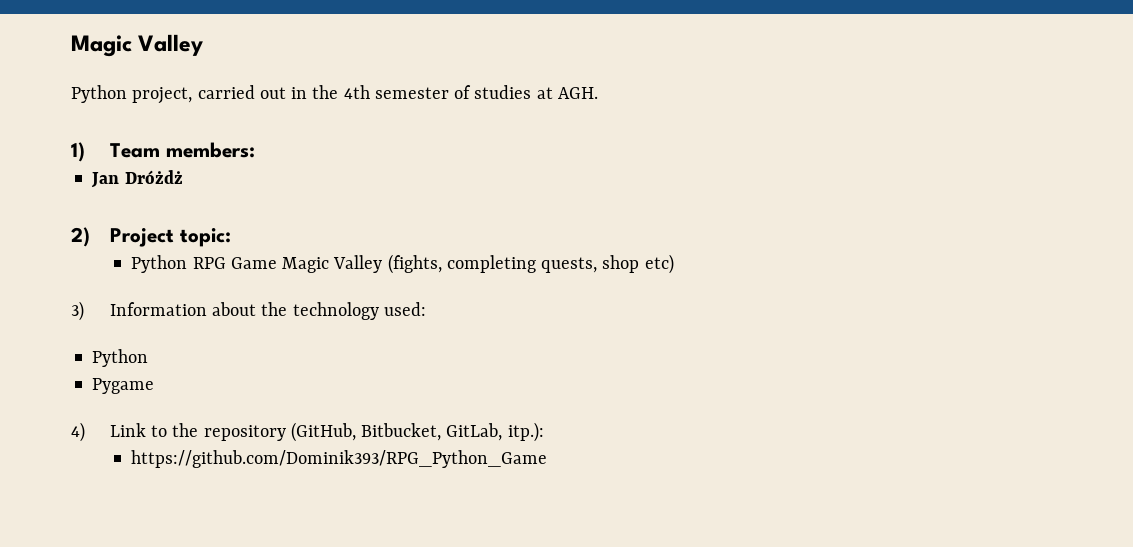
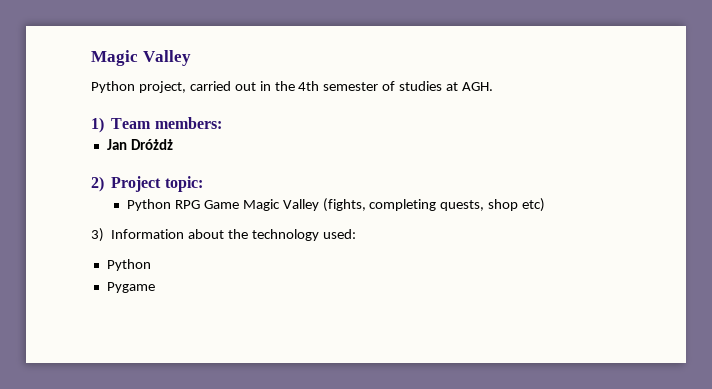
- 4) Link to the repository (GitHub, Bitbucket, GitLab, itp.):
- https://github.com/Dominik393/RPG_Python_Game

